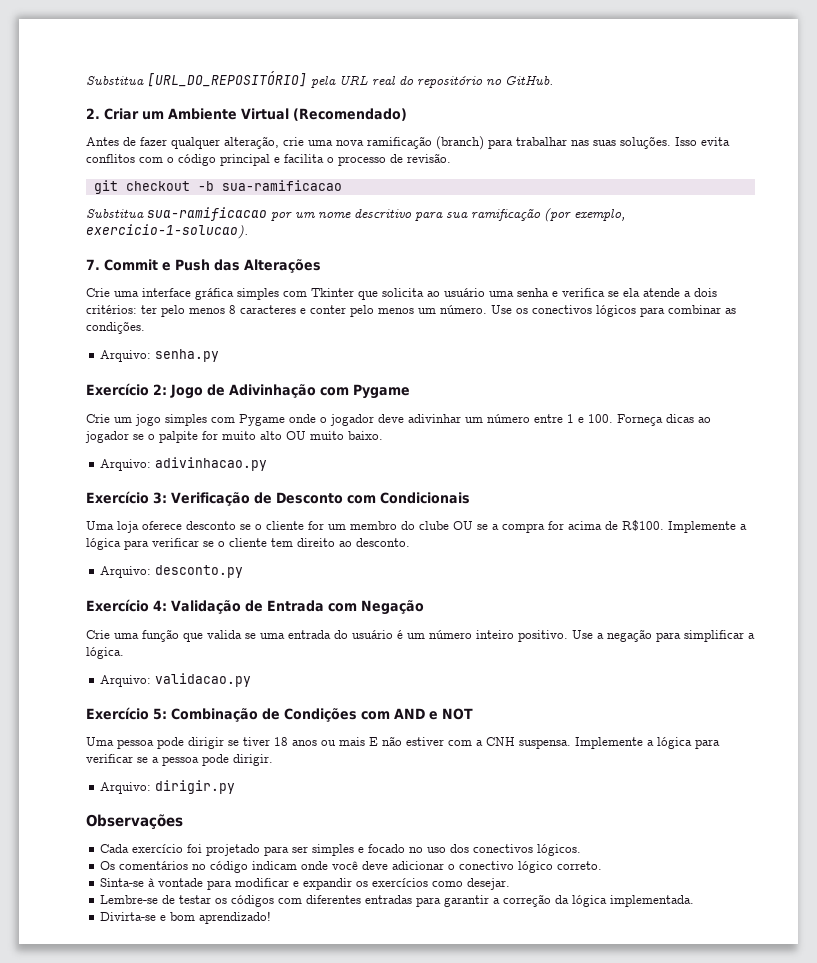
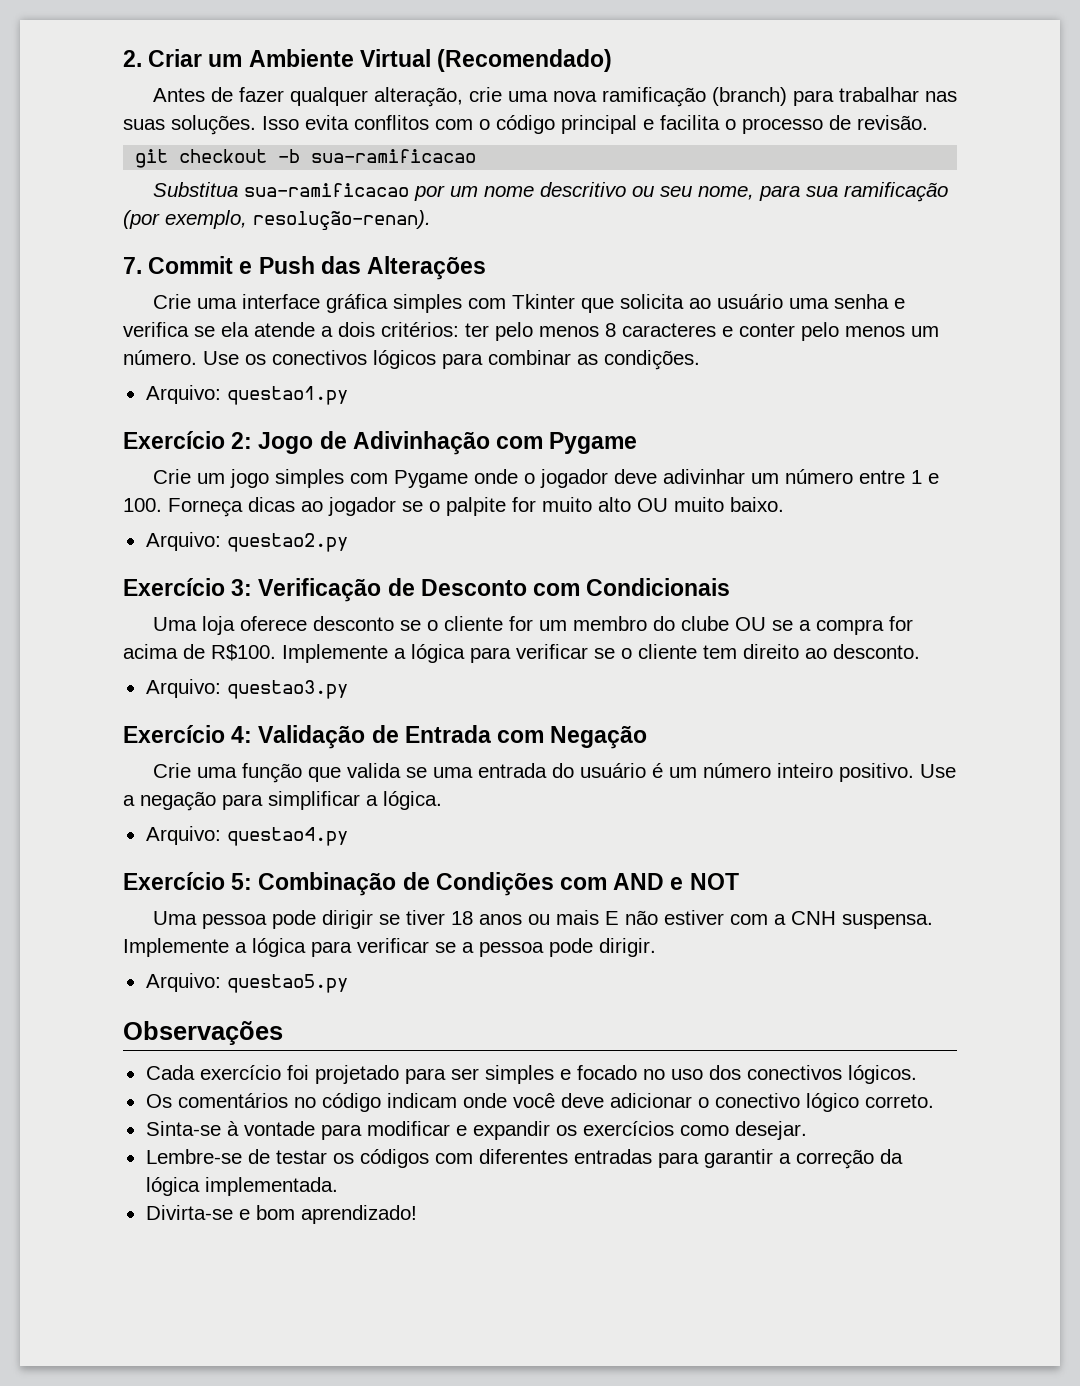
- Substitua [URL_DO_REPOSITÓRIO] pela URL real do repositório no GitHub.
- Substitua sua-ramificacao por um nome descritivo para sua ramificação (por exemplo, exercicio-1-solucao).
+ Substitua sua-ramificacao por um nome descritivo ou seu nome, para sua ramificação (por exemplo, resolução-renan).
- Arquivo: senha.py
+ Arquivo: questao1.py
- Arquivo: adivinhacao.py
+ Arquivo: questao2.py
- Arquivo: desconto.py
+ Arquivo: questao3.py
- Arquivo: validacao.py
+ Arquivo: questao4.py
- Arquivo: dirigir.py
+ Arquivo: questao5.py

